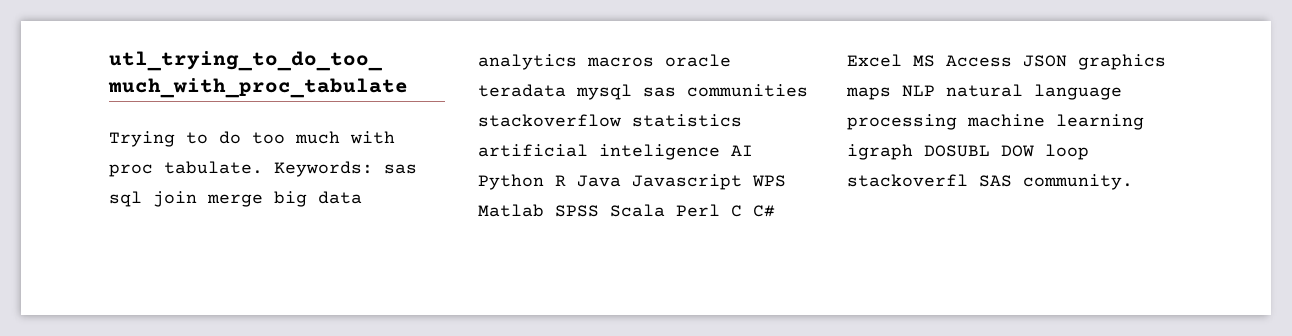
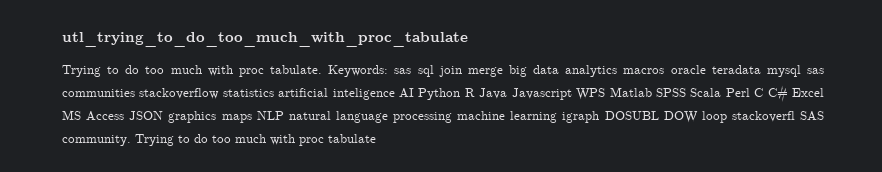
+ Trying to do too much with proc tabulate

